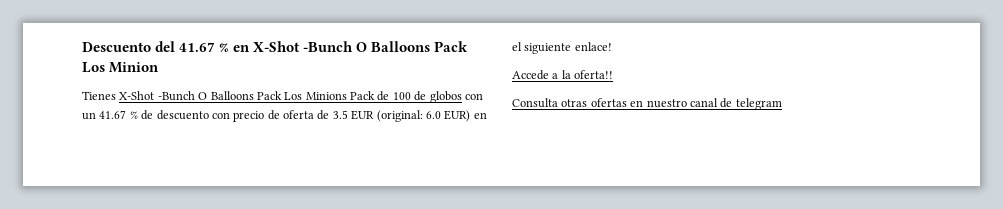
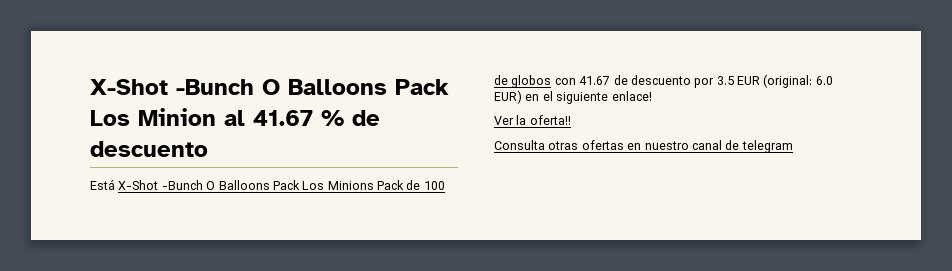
- Descuento del 41.67 % en X-Shot -Bunch O Balloons Pack Los Minion
- Tienes X-Shot -Bunch O Balloons Pack Los Minions Pack de 100 de globos con un 41.67 % de descuento con precio de oferta de 3.5 EUR (original: 6.0 EUR) en el siguiente enlace!
+ X-Shot -Bunch O Balloons Pack Los Minion al 41.67 % de descuento
+ Está X-Shot -Bunch O Balloons Pack Los Minions Pack de 100 de globos con 41.67 de descuento por 3.5 EUR (original: 6.0 EUR) en el siguiente enlace!
- Accede a la oferta!!
+ Ver la oferta!!

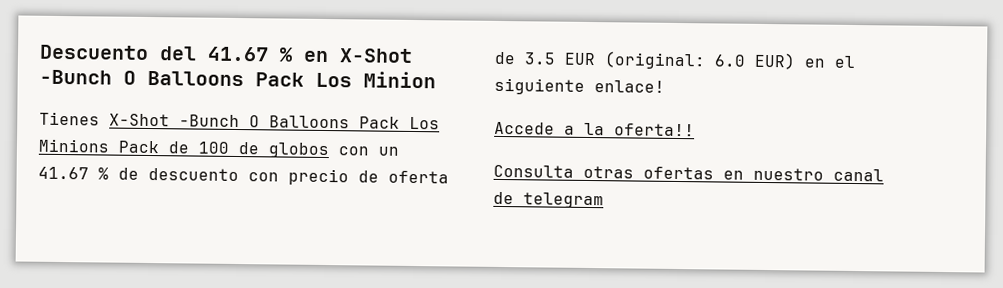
- X-Shot -Bunch O Balloons Pack Los Minion al 41.67 % de descuento
- Está X-Shot -Bunch O Balloons Pack Los Minions Pack de 100 de globos con 41.67 de descuento por 3.5 EUR (original: 6.0 EUR) en el siguiente enlace!
+ Descuento del 41.67 % en X-Shot -Bunch O Balloons Pack Los Minion
+ Tienes X-Shot -Bunch O Balloons Pack Los Minions Pack de 100 de globos con un 41.67 % de descuento con precio de oferta de 3.5 EUR (original: 6.0 EUR) en el siguiente enlace!
- Ver la oferta!!
+ Accede a la oferta!!

